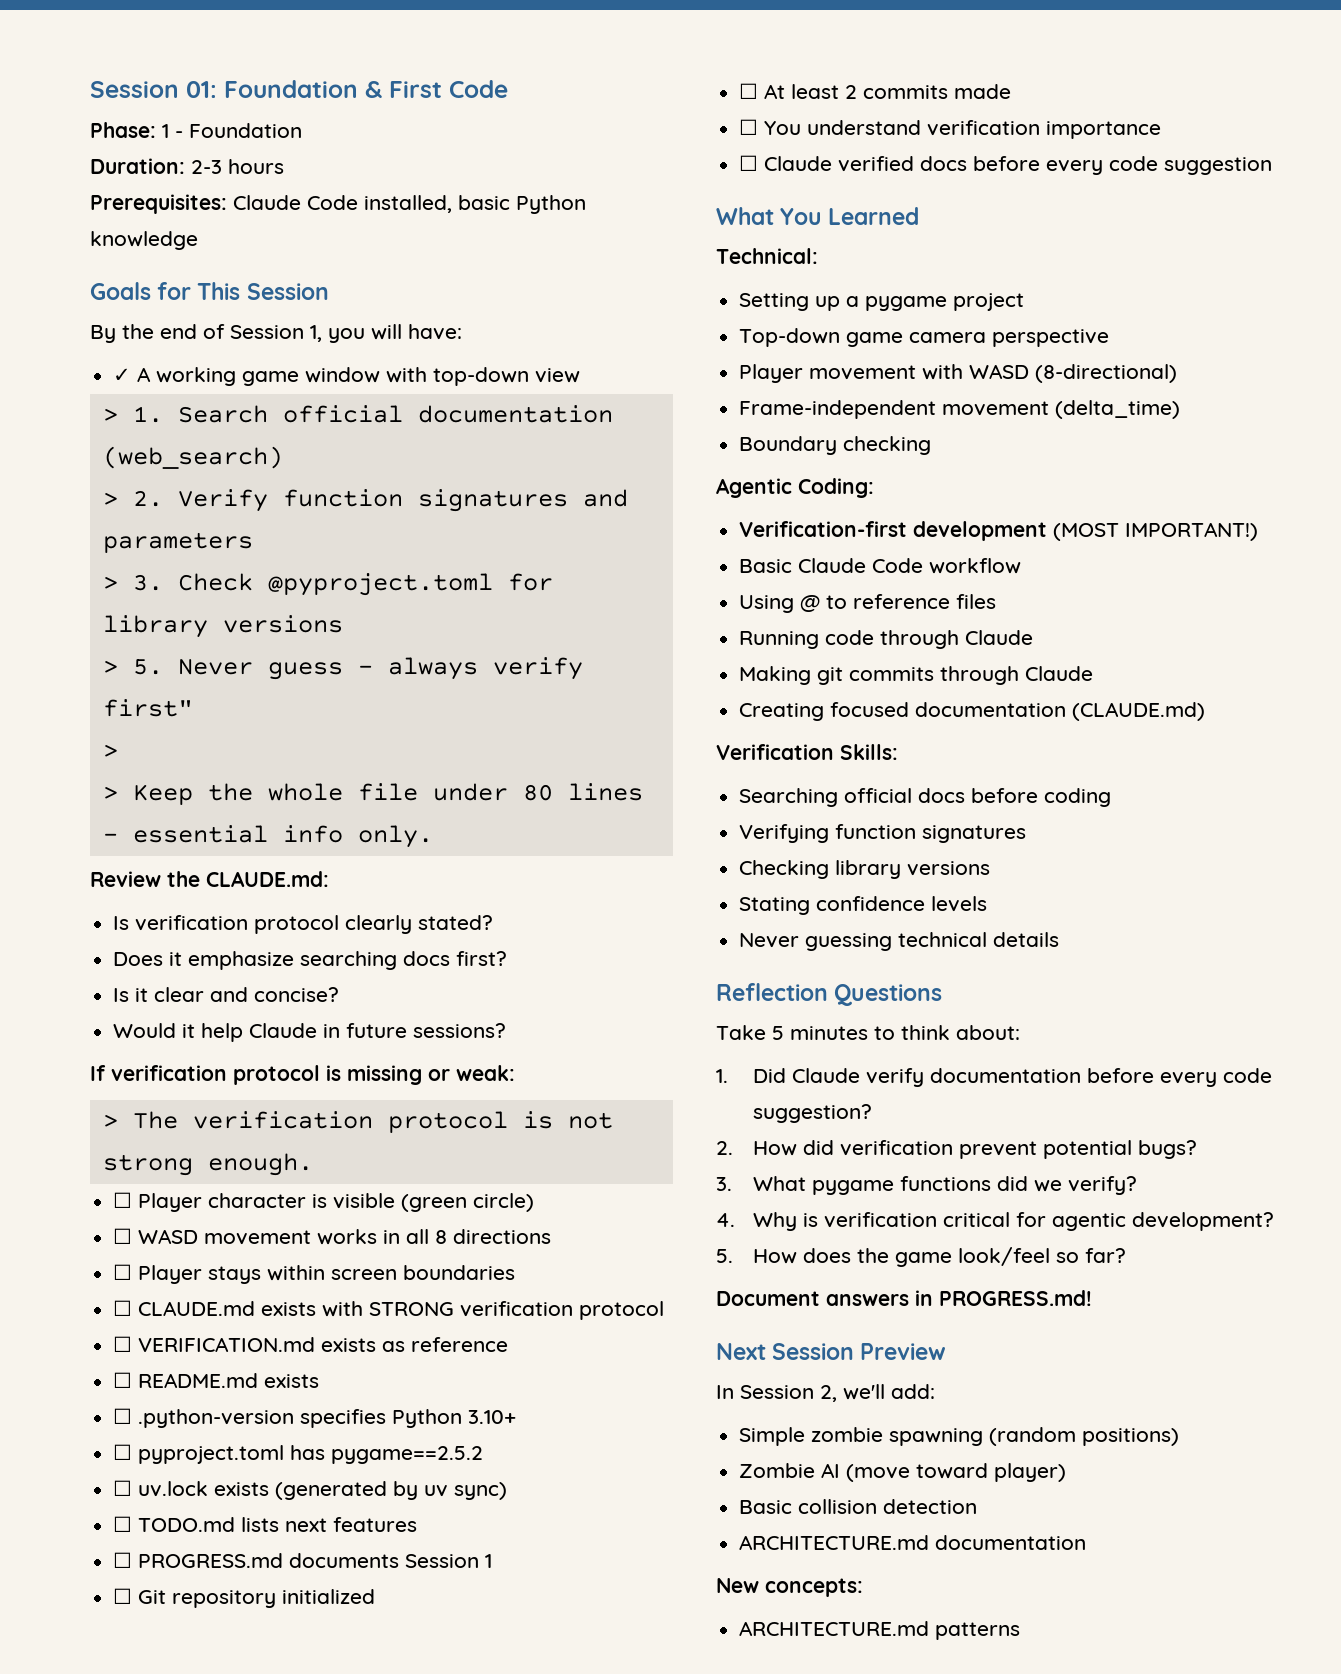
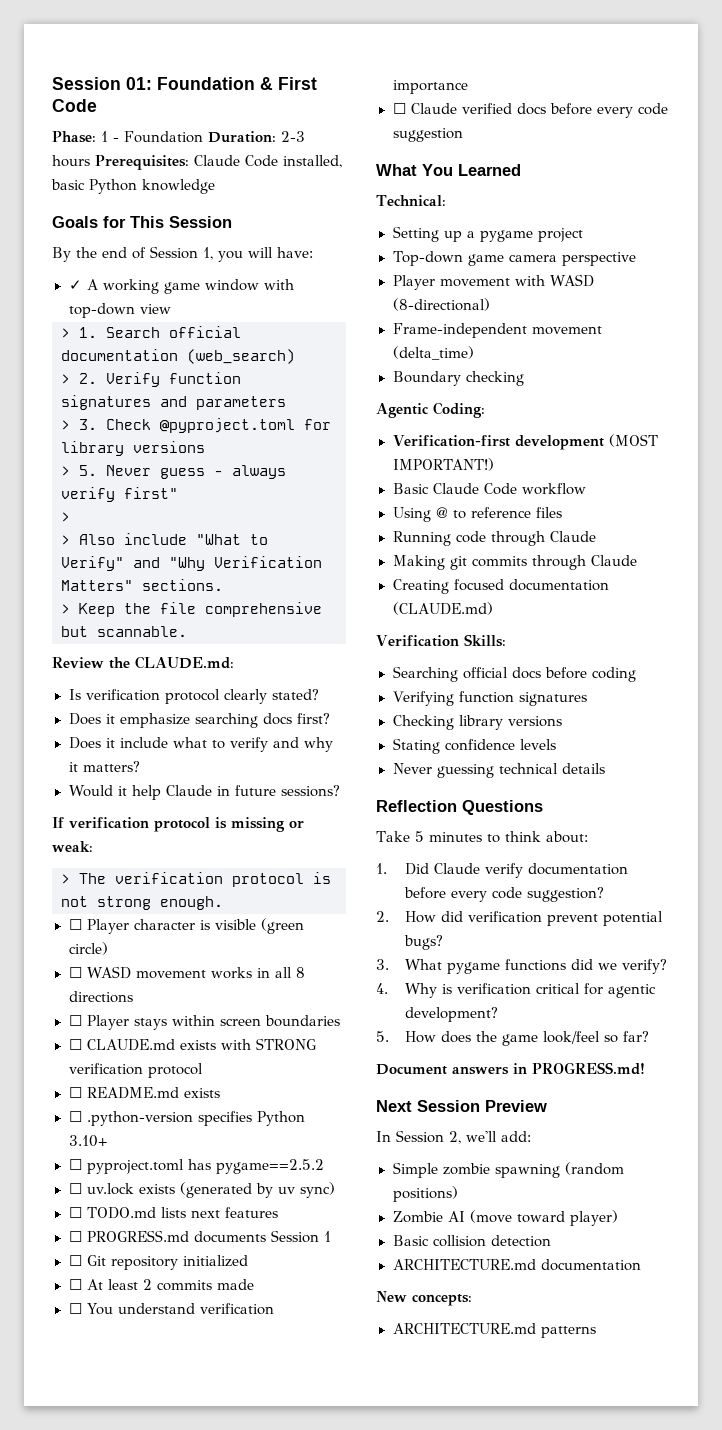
- Phase: 1 - Foundation
- Duration: 2-3 hours
- Prerequisites: Claude Code installed, basic Python knowledge
+ Phase: 1 - Foundation Duration: 2-3 hours Prerequisites: Claude Code installed, basic Python knowledge
- > Keep the whole file under 80 lines - essential info only.
+ > Also include "What to Verify" and "Why Verification Matters" sections.
+ > Keep the file comprehensive but scannable.
- Is it clear and concise?
+ Does it include what to verify and why it matters?
- ☐ VERIFICATION.md exists as reference

